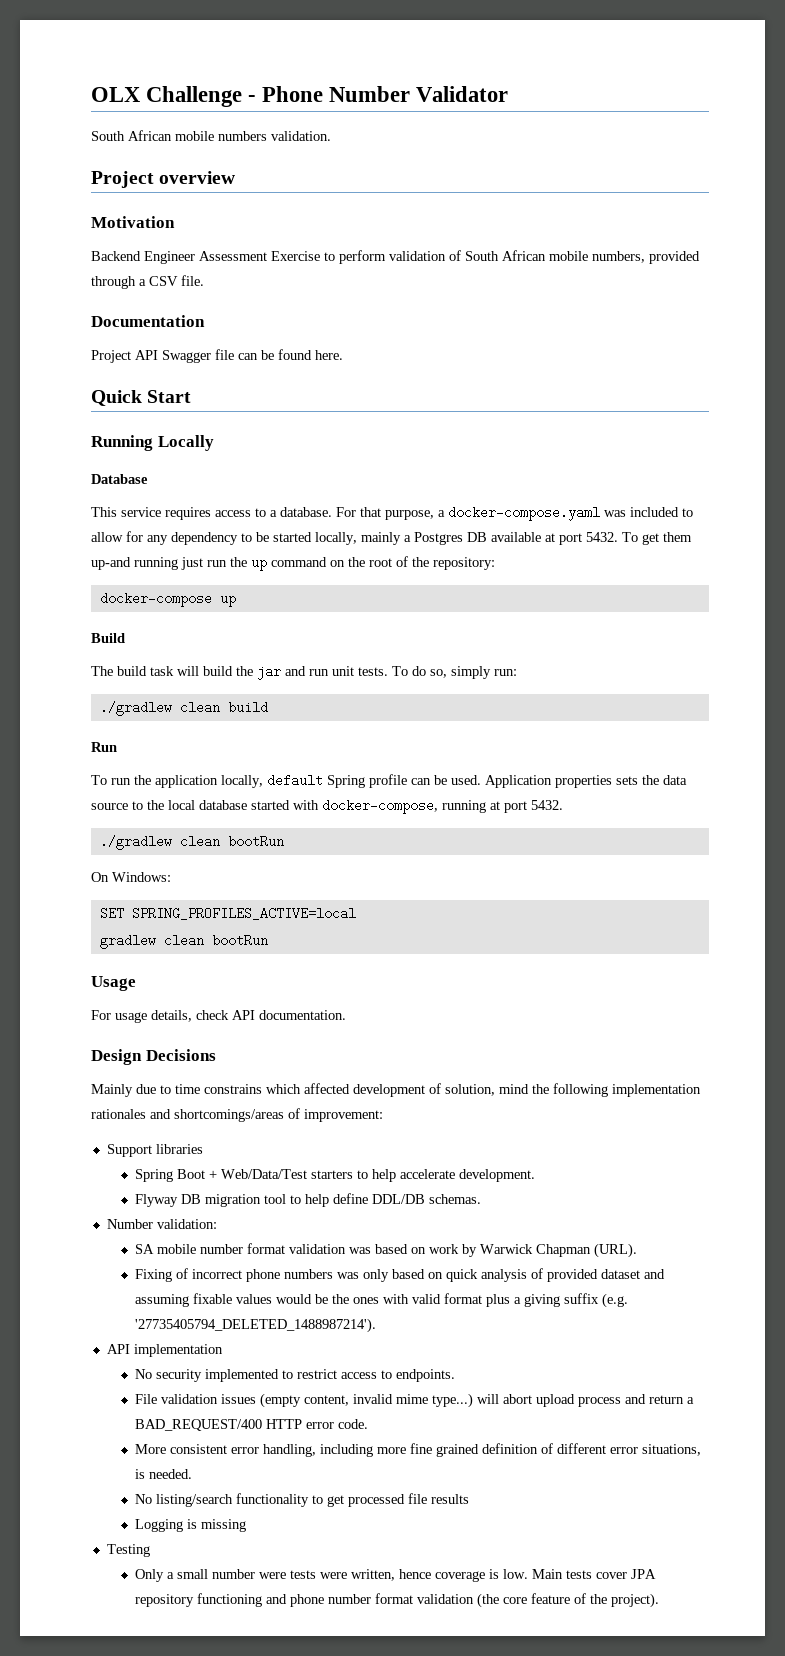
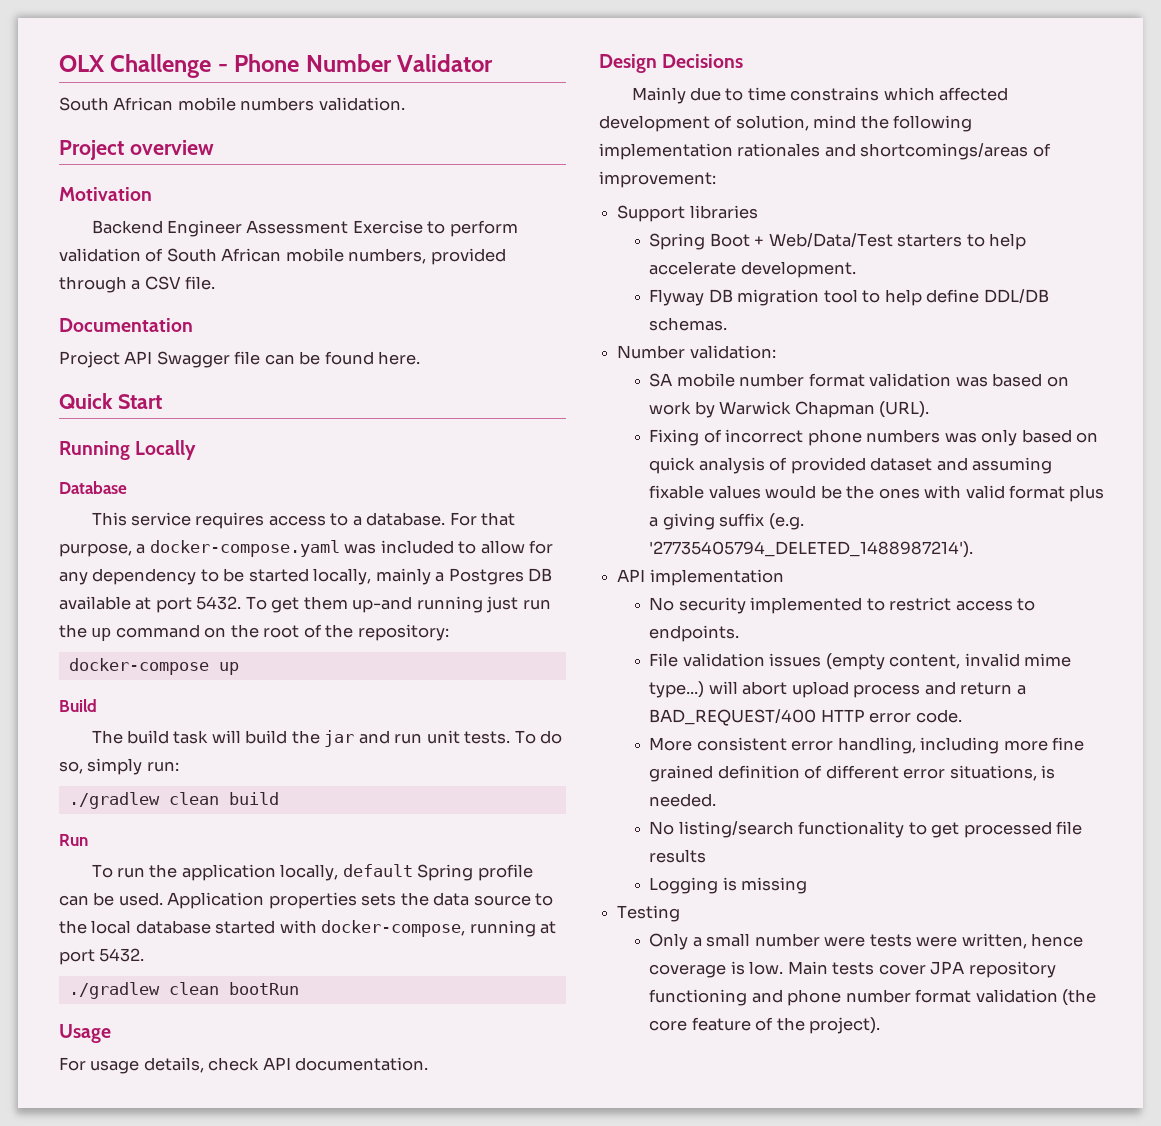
- On Windows:
- SET SPRING_PROFILES_ACTIVE=local
- gradlew clean bootRun

